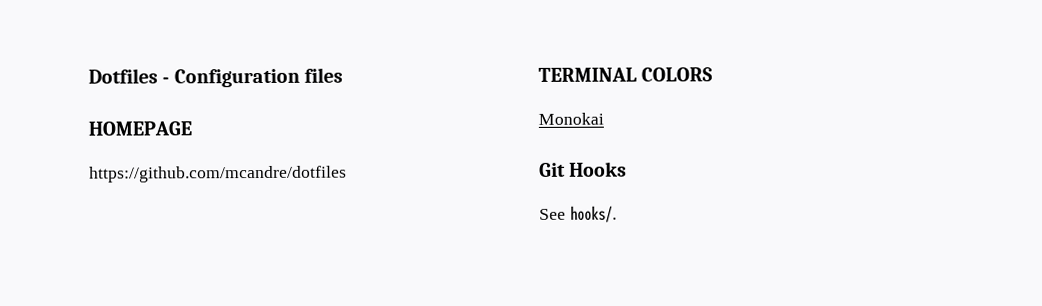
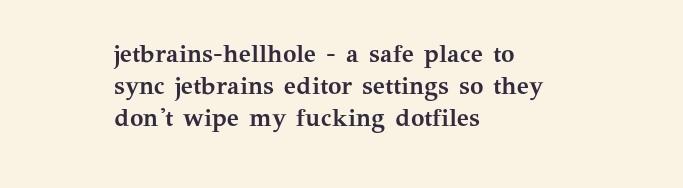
- Dotfiles - Configuration files
- HOMEPAGE
- https://github.com/mcandre/dotfiles
- TERMINAL COLORS
- Monokai
- Git Hooks
- See hooks/.
+ jetbrains-hellhole - a safe place to sync jetbrains editor settings so they don't wipe my fucking dotfiles

